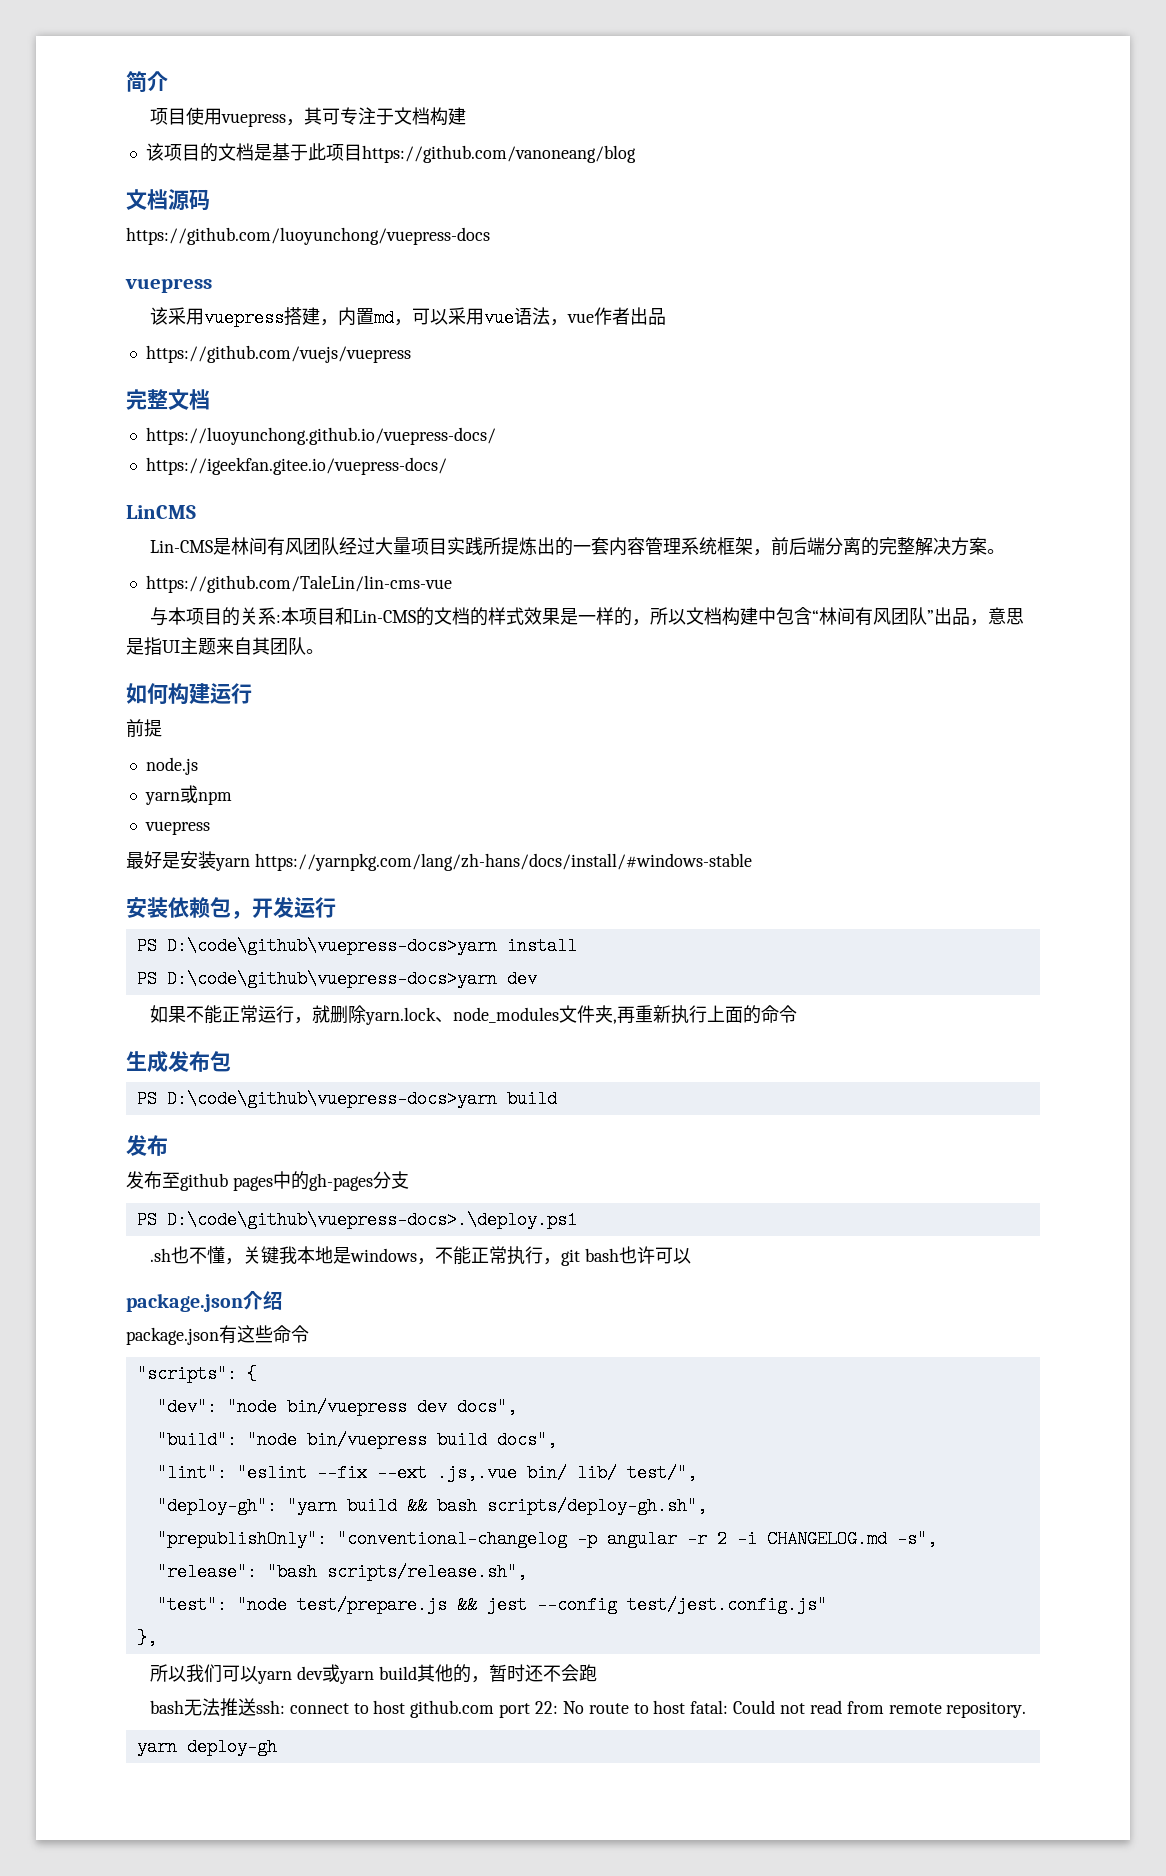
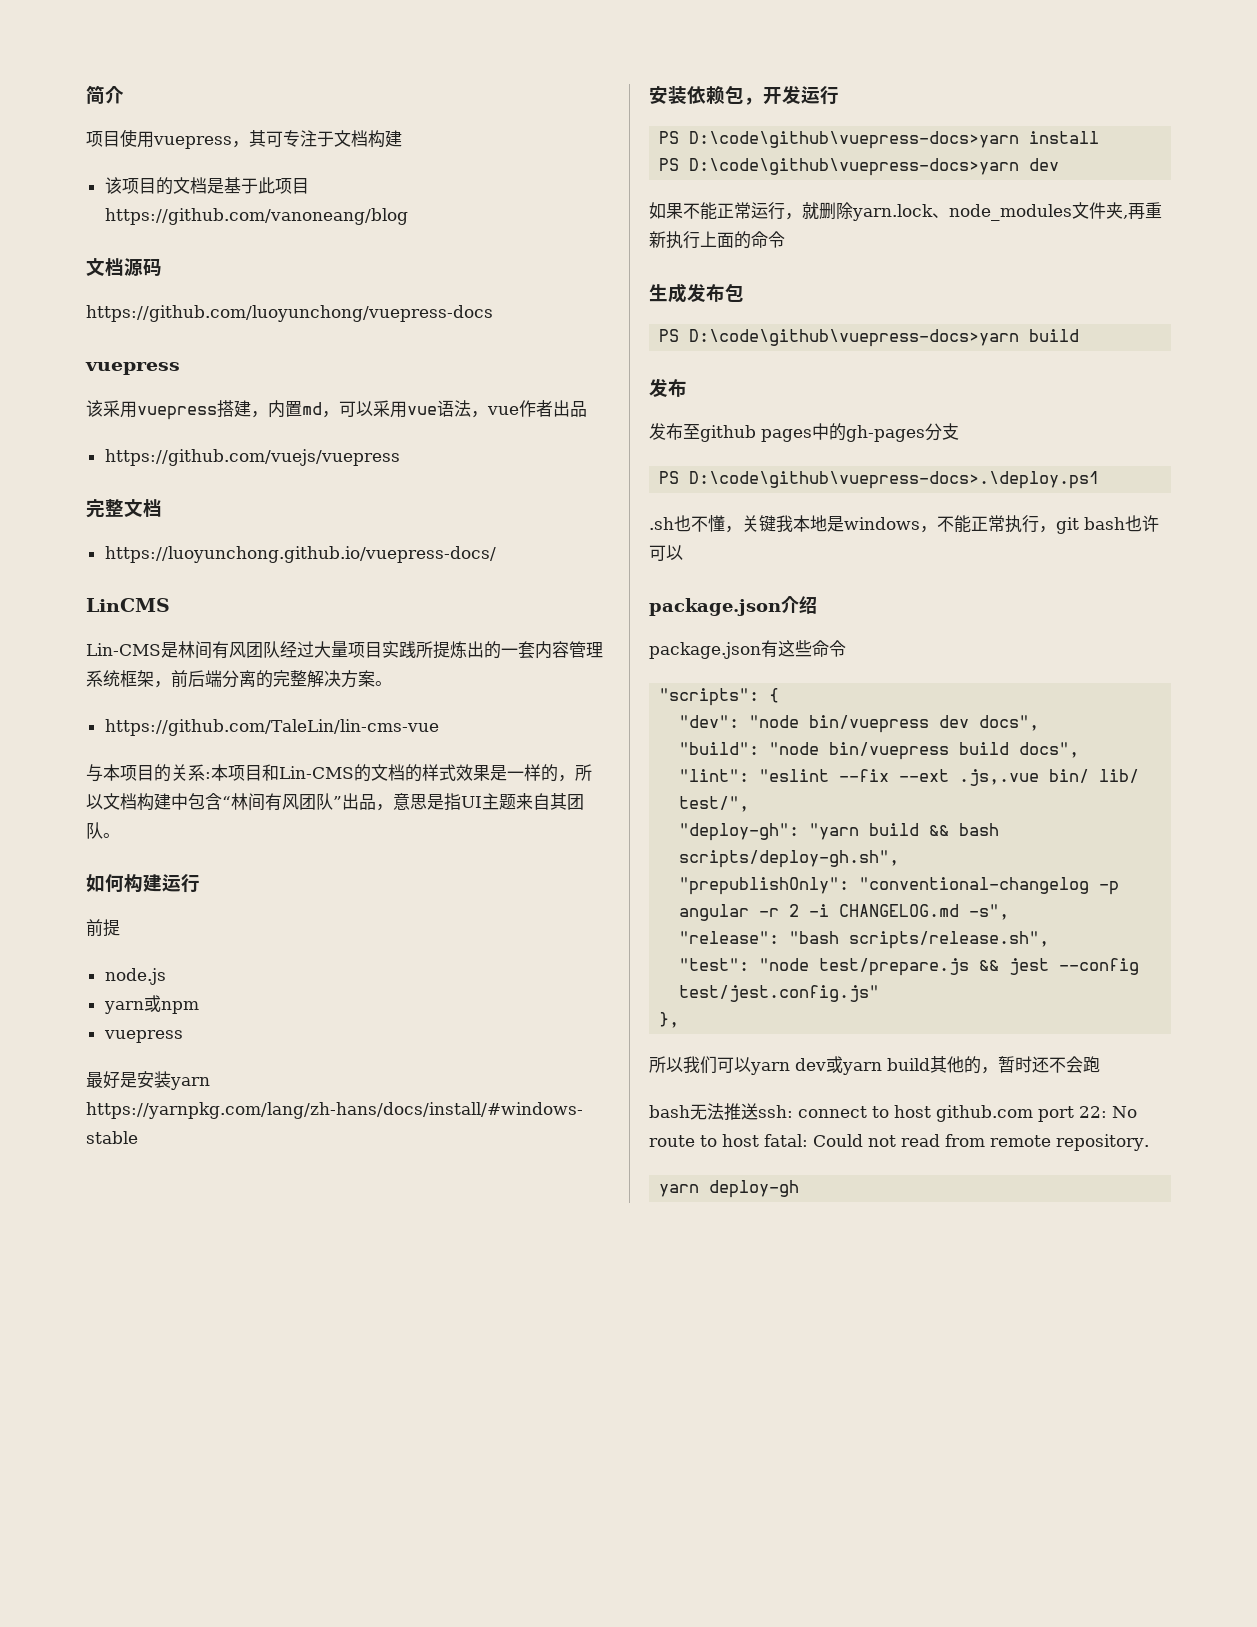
- https://igeekfan.gitee.io/vuepress-docs/

